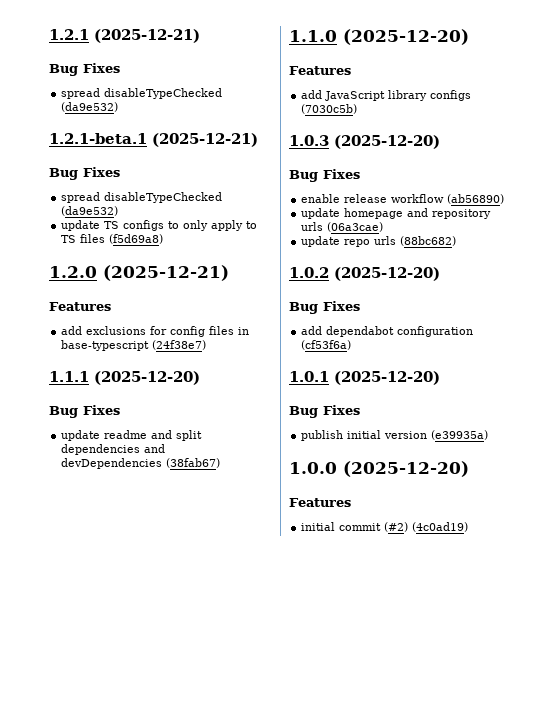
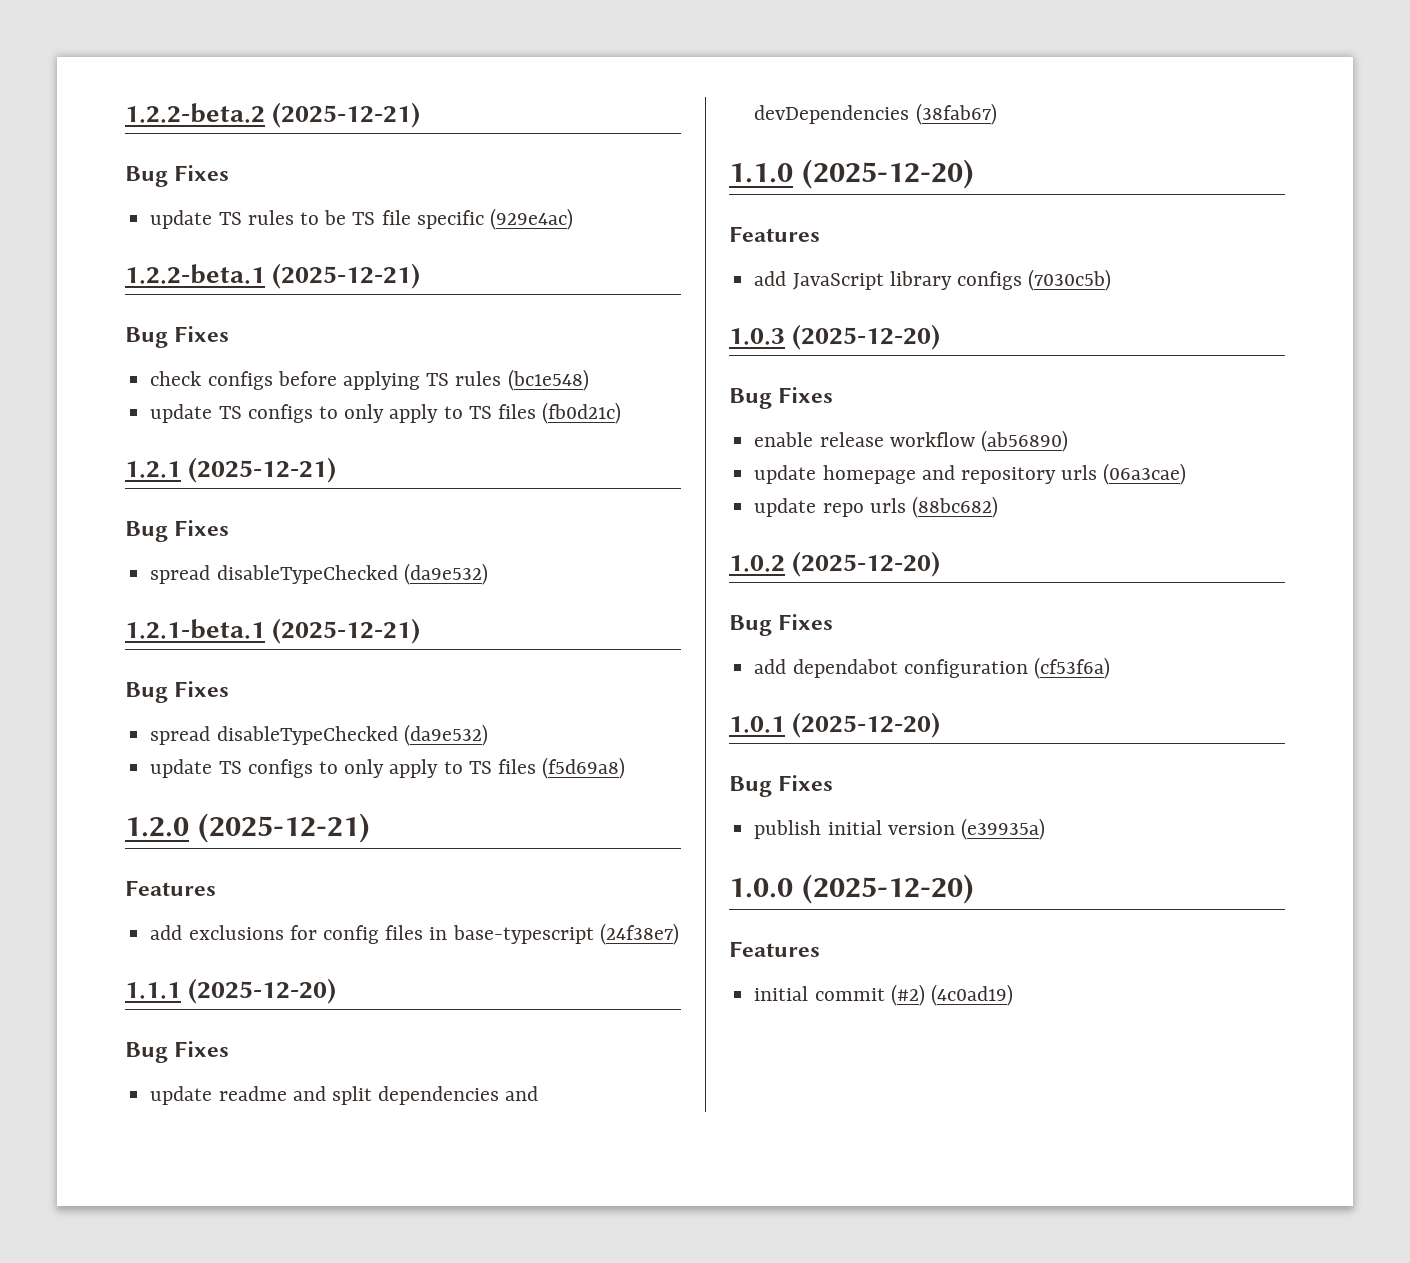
+ 1.2.2-beta.2 (2025-12-21)
+ Bug Fixes
+ update TS rules to be TS file specific (929e4ac)
+ 1.2.2-beta.1 (2025-12-21)
+ Bug Fixes
+ check configs before applying TS rules (bc1e548)
+ update TS configs to only apply to TS files (fb0d21c)

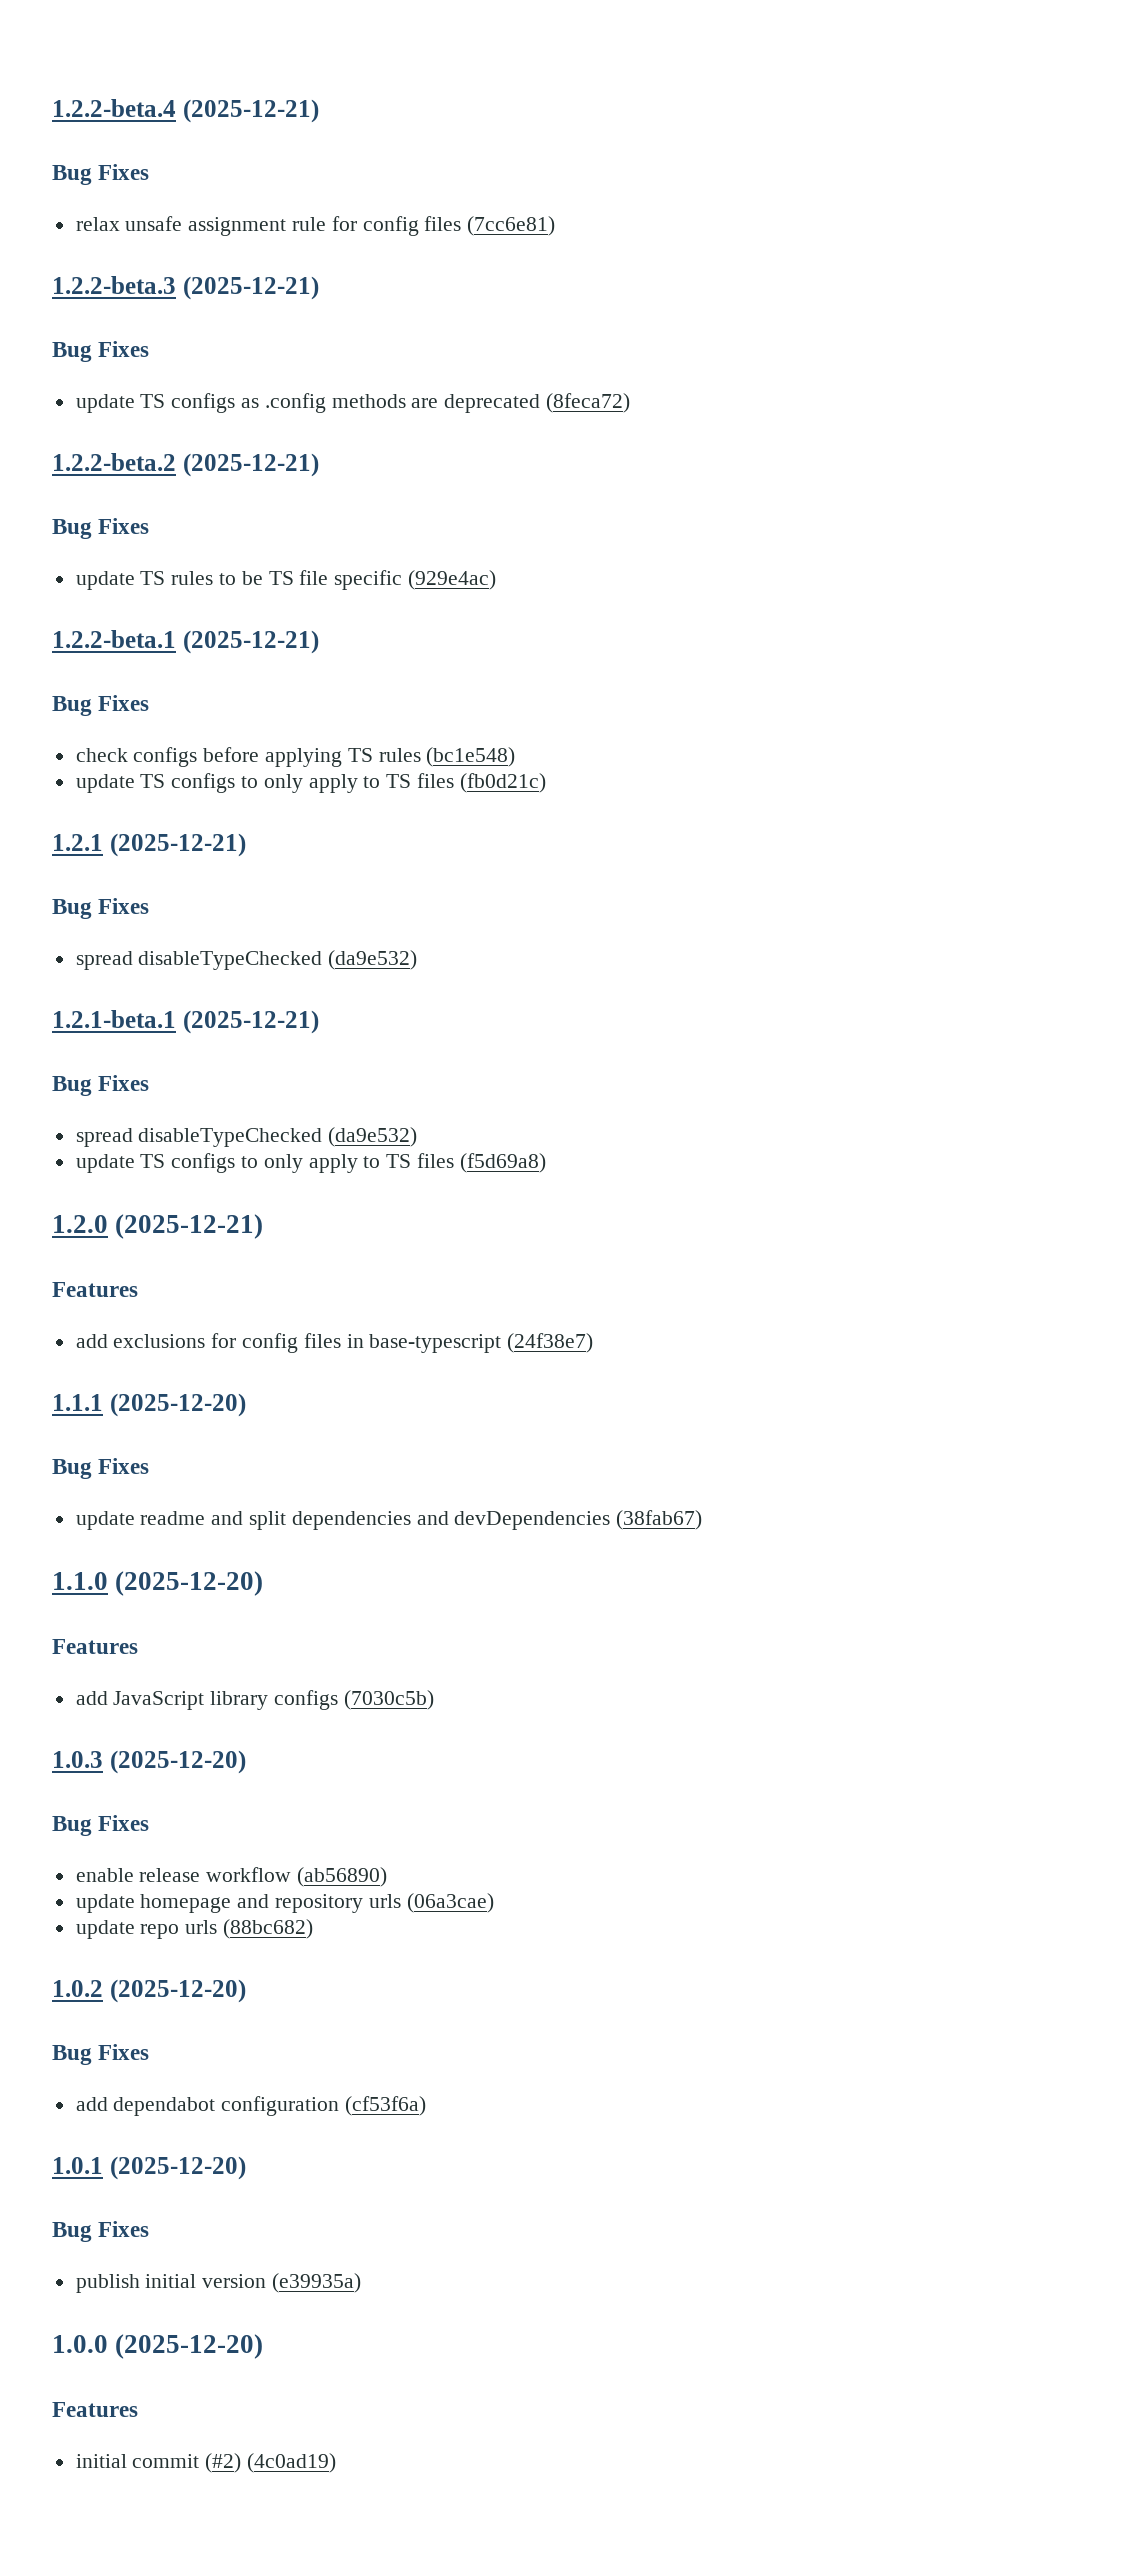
+ 1.2.2-beta.4 (2025-12-21)
+ Bug Fixes
+ relax unsafe assignment rule for config files (7cc6e81)
+ 1.2.2-beta.3 (2025-12-21)
+ Bug Fixes
+ update TS configs as .config methods are deprecated (8feca72)

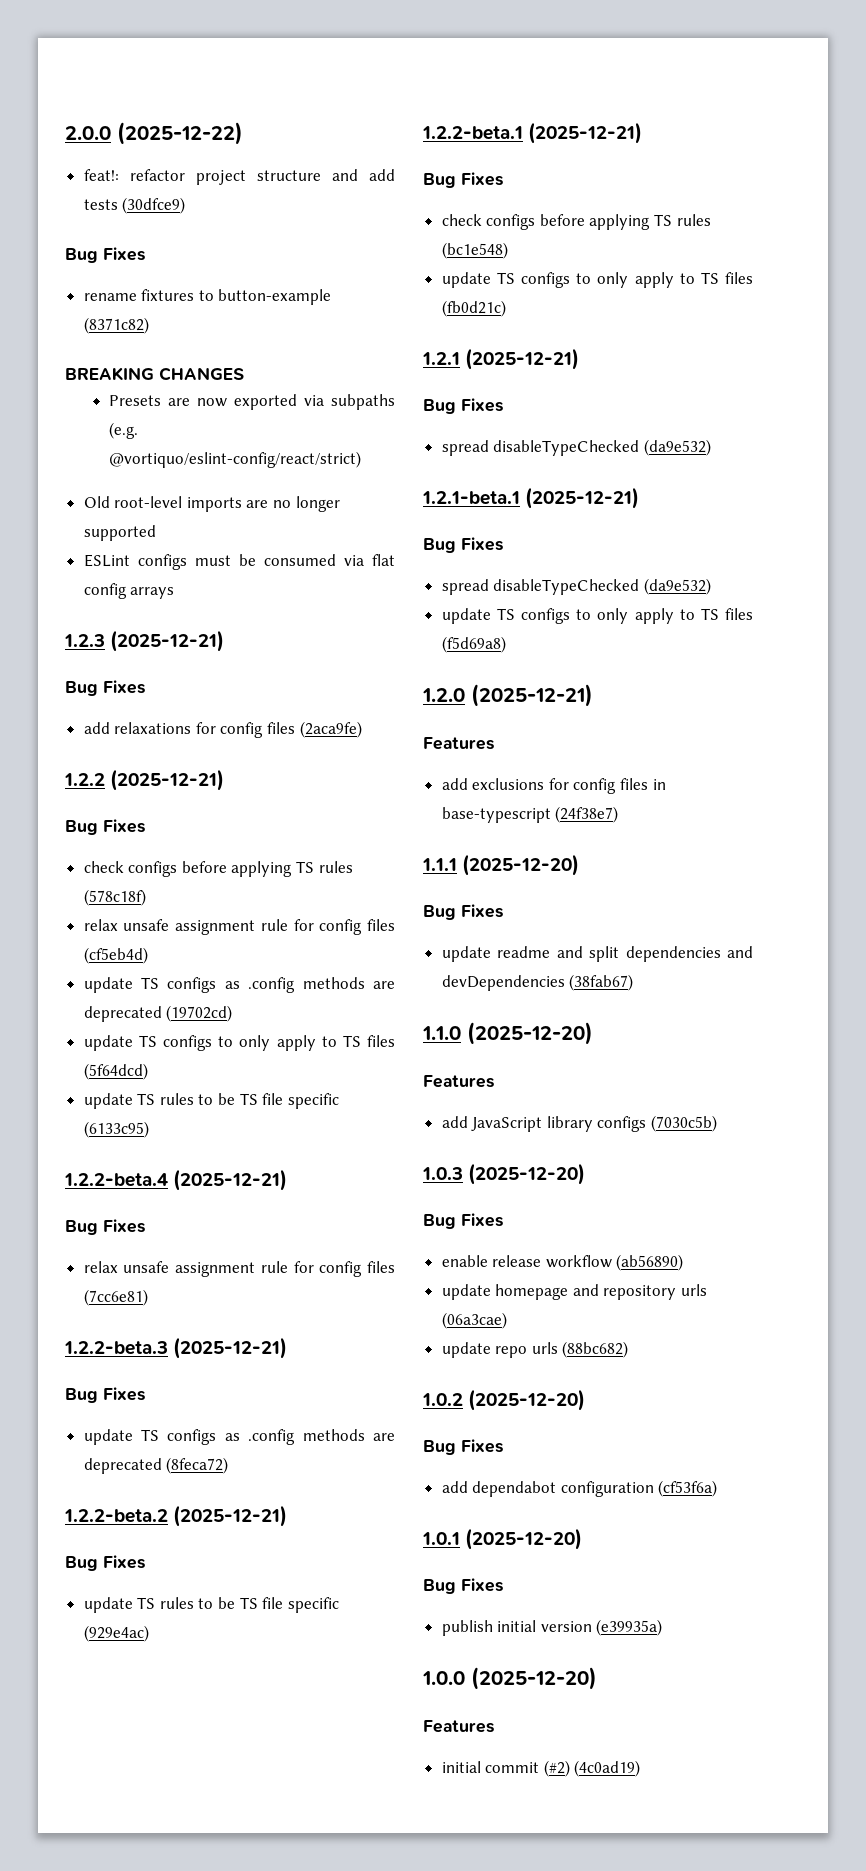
+ 2.0.0 (2025-12-22)
+ feat!: refactor project structure and add tests (30dfce9)
+ Bug Fixes
+ rename fixtures to button-example (8371c82)
+ BREAKING CHANGES
+ Presets are now exported via subpaths (e.g. @vortiquo/eslint-config/react/strict)
+ Old root-level imports are no longer supported
+ ESLint configs must be consumed via flat config arrays
+ 1.2.3 (2025-12-21)
+ Bug Fixes
+ add relaxations for config files (2aca9fe)
+ 1.2.2 (2025-12-21)
+ Bug Fixes
+ check configs before applying TS rules (578c18f)
+ relax unsafe assignment rule for config files (cf5eb4d)
+ update TS configs as .config methods are deprecated (19702cd)
+ update TS configs to only apply to TS files (5f64dcd)
+ update TS rules to be TS file specific (6133c95)

